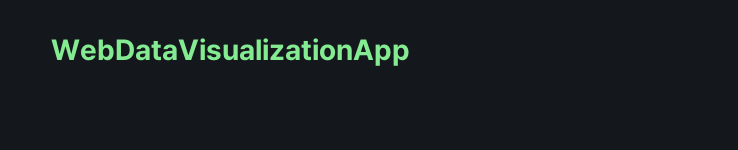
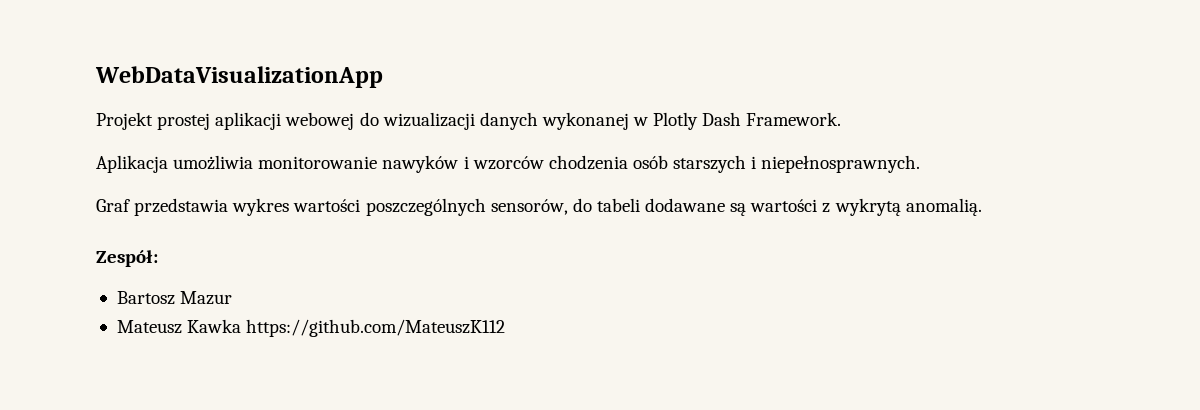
+ Projekt prostej aplikacji webowej do wizualizacji danych wykonanej w Plotly Dash Framework.
+ Aplikacja umożliwia monitorowanie nawyków i wzorców chodzenia osób starszych i niepełnosprawnych.
+ Graf przedstawia wykres wartości poszczególnych sensorów, do tabeli dodawane są wartości z wykrytą anomalią.
+ Zespół:
+ Bartosz Mazur
+ Mateusz Kawka https://github.com/MateuszK112

